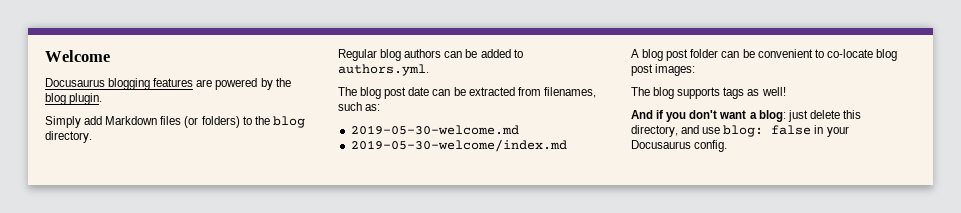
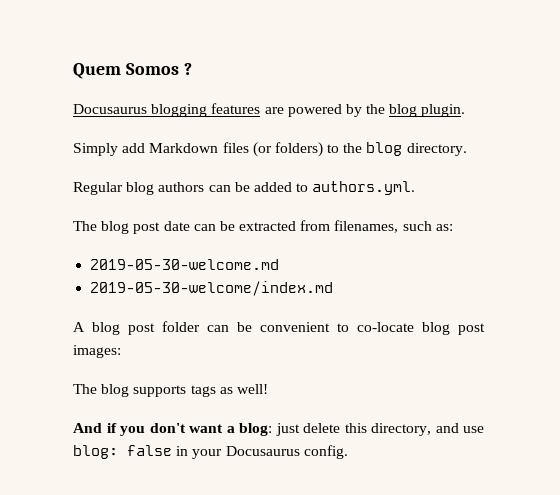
- Welcome
+ Quem Somos ?

